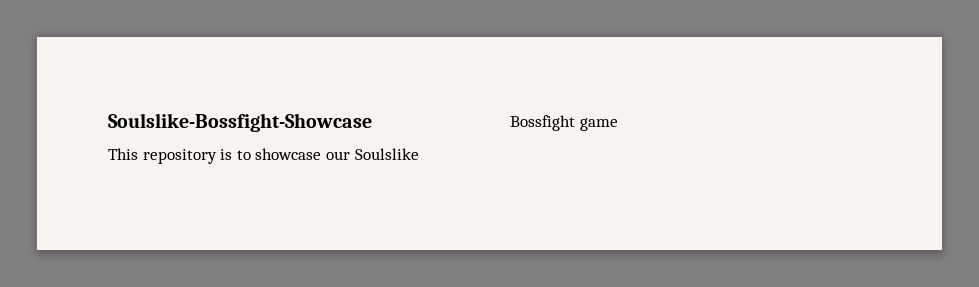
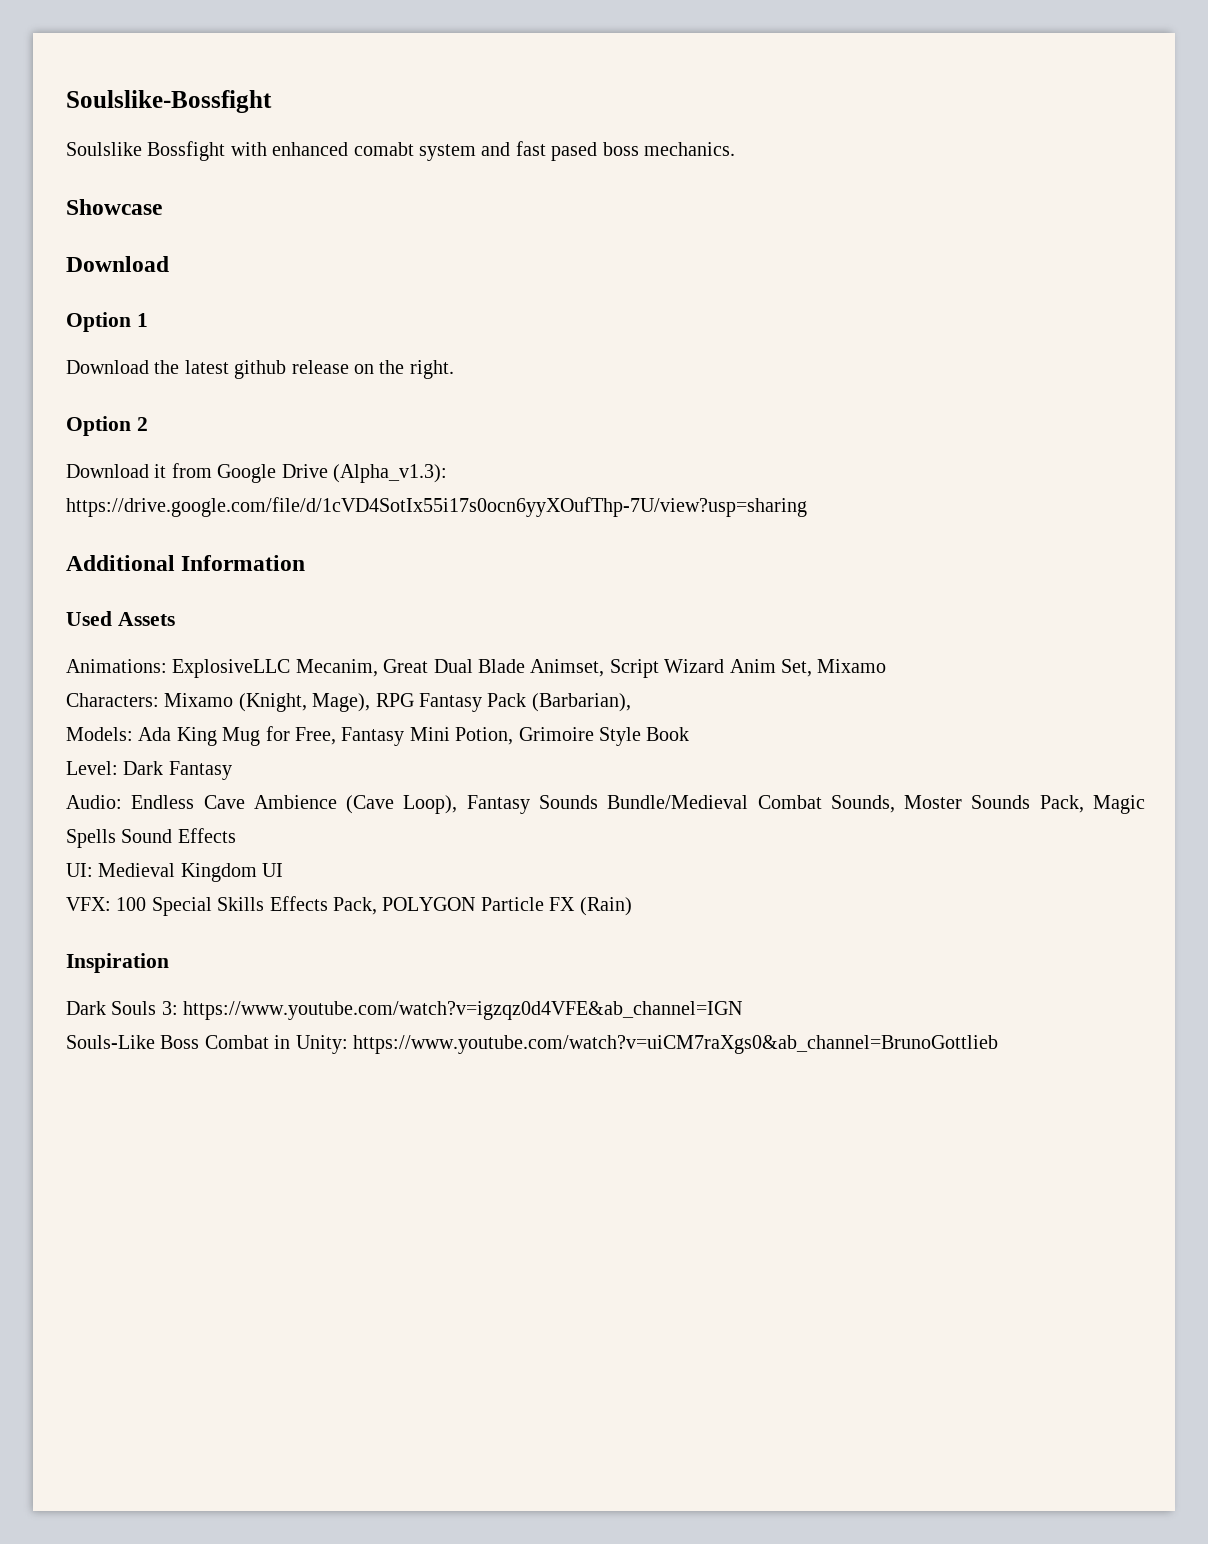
- Soulslike-Bossfight-Showcase
- This repository is to showcase our Soulslike Bossfight game
+ Soulslike-Bossfight
+ Soulslike Bossfight with enhanced comabt system and fast pased boss mechanics.
+ Showcase
+ Download
+ Option 1
+ Download the latest github release on the right.
+ Option 2
+ Download it from Google Drive (Alpha_v1.3): https://drive.google.com/file/d/1cVD4SotIx55i17s0ocn6yyXOufThp-7U/view?usp=sharing
+ Additional Information
+ Used Assets
+ Animations: ExplosiveLLC Mecanim, Great Dual Blade Animset, Script Wizard Anim Set, Mixamo
+ Characters: Mixamo (Knight, Mage), RPG Fantasy Pack (Barbarian),
+ Models: Ada King Mug for Free, Fantasy Mini Potion, Grimoire Style Book
+ Level: Dark Fantasy
+ Audio: Endless Cave Ambience (Cave Loop), Fantasy Sounds Bundle/Medieval Combat Sounds, Moster Sounds Pack, Magic Spells Sound Effects
+ UI: Medieval Kingdom UI
+ VFX: 100 Special Skills Effects Pack, POLYGON Particle FX (Rain)
+ Inspiration
+ Dark Souls 3: https://www.youtube.com/watch?v=igzqz0d4VFE&ab_channel=IGN
+ Souls-Like Boss Combat in Unity: https://www.youtube.com/watch?v=uiCM7raXgs0&ab_channel=BrunoGottlieb

